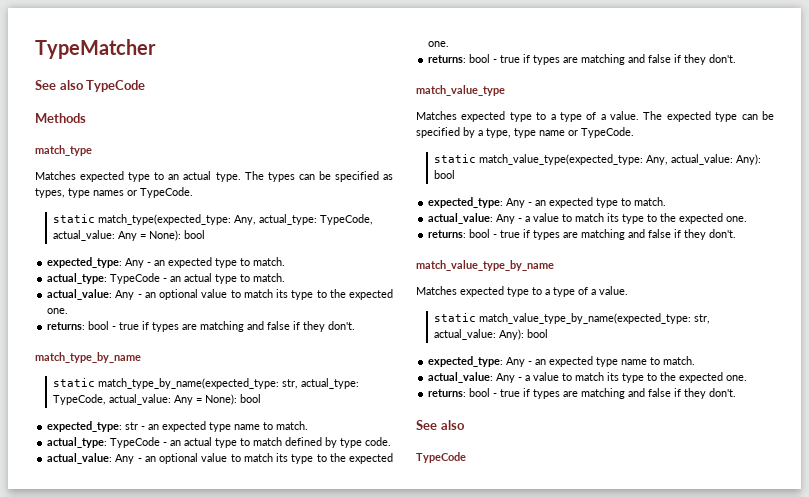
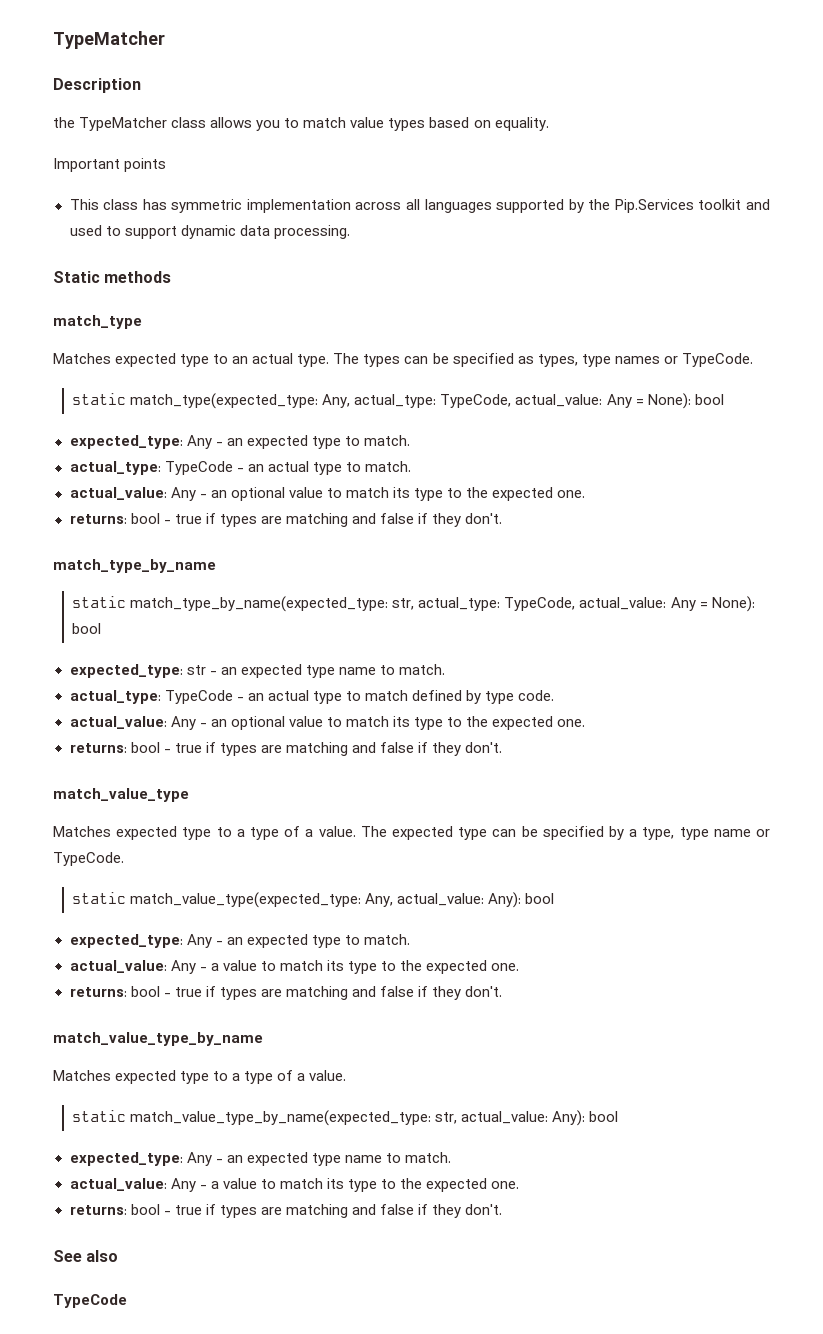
- See also TypeCode
- Methods
+ Description
+ the TypeMatcher class allows you to match value types based on equality.
+ Important points
+ This class has symmetric implementation across all languages supported by the Pip.Services toolkit and used to support dynamic data processing.
+ Static methods

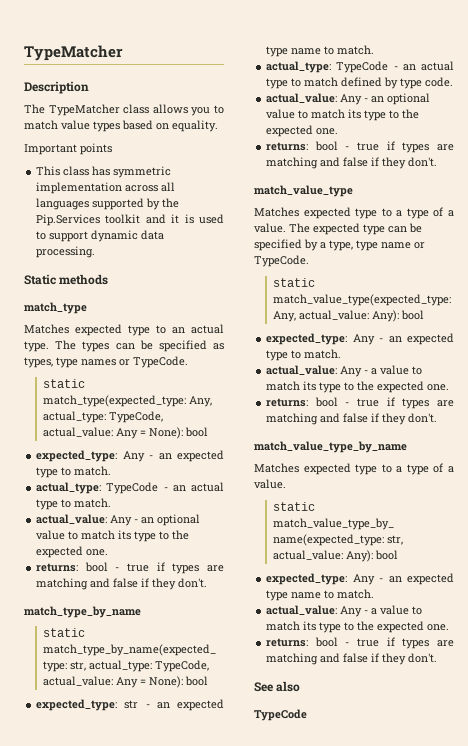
- the TypeMatcher class allows you to match value types based on equality.
+ The TypeMatcher class allows you to match value types based on equality.
- This class has symmetric implementation across all languages supported by the Pip.Services toolkit and used to support dynamic data processing.
+ This class has symmetric implementation across all languages supported by the Pip.Services toolkit and it is used to support dynamic data processing.

